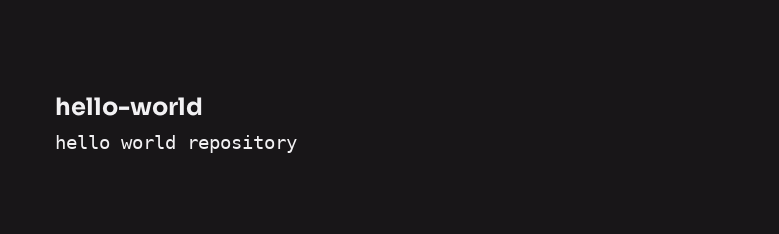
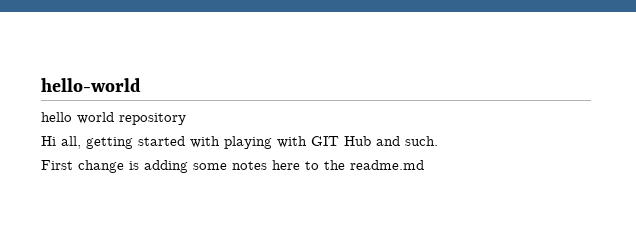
+ Hi all, getting started with playing with GIT Hub and such.
+ First change is adding some notes here to the readme.md

